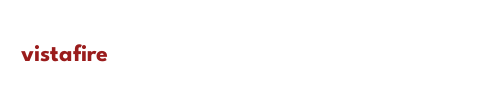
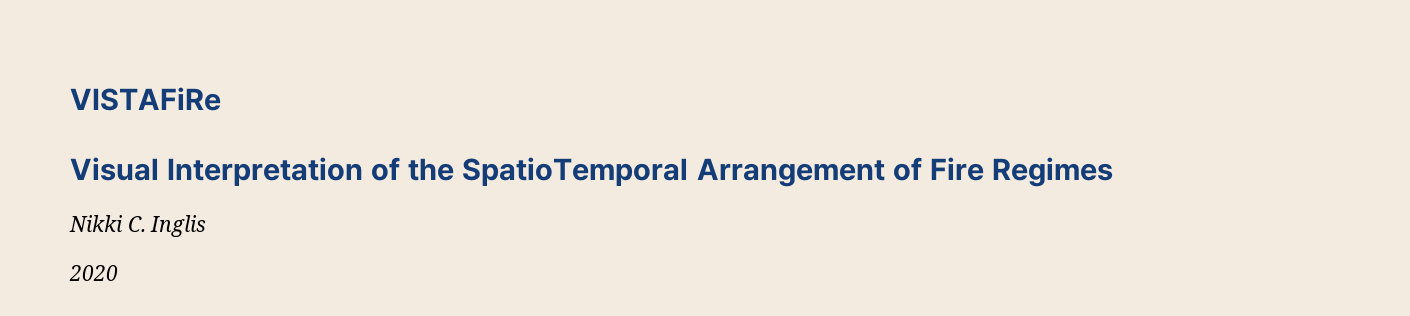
- vistafire
+ VISTAFiRe
+ Visual Interpretation of the SpatioTemporal Arrangement of Fire Regimes
+ Nikki C. Inglis
+ 2020

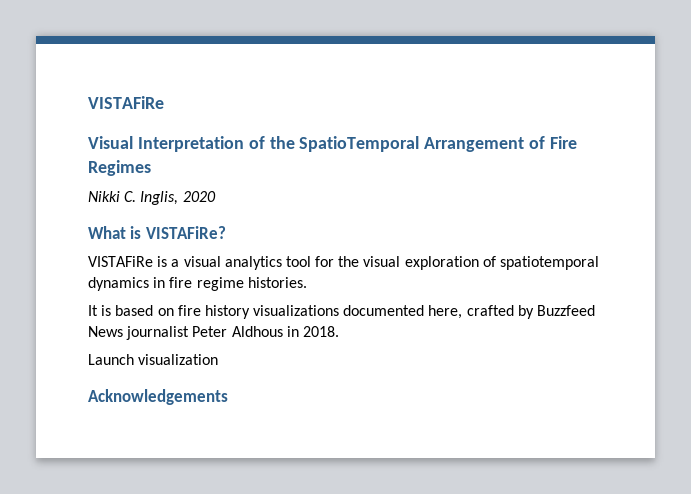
- Nikki C. Inglis
- 2020
+ Nikki C. Inglis, 2020
+ What is VISTAFiRe?
+ VISTAFiRe is a visual analytics tool for the visual exploration of spatiotemporal dynamics in fire regime histories.
+ It is based on fire history visualizations documented here, crafted by Buzzfeed News journalist Peter Aldhous in 2018.
+ Launch visualization
+ Acknowledgements

